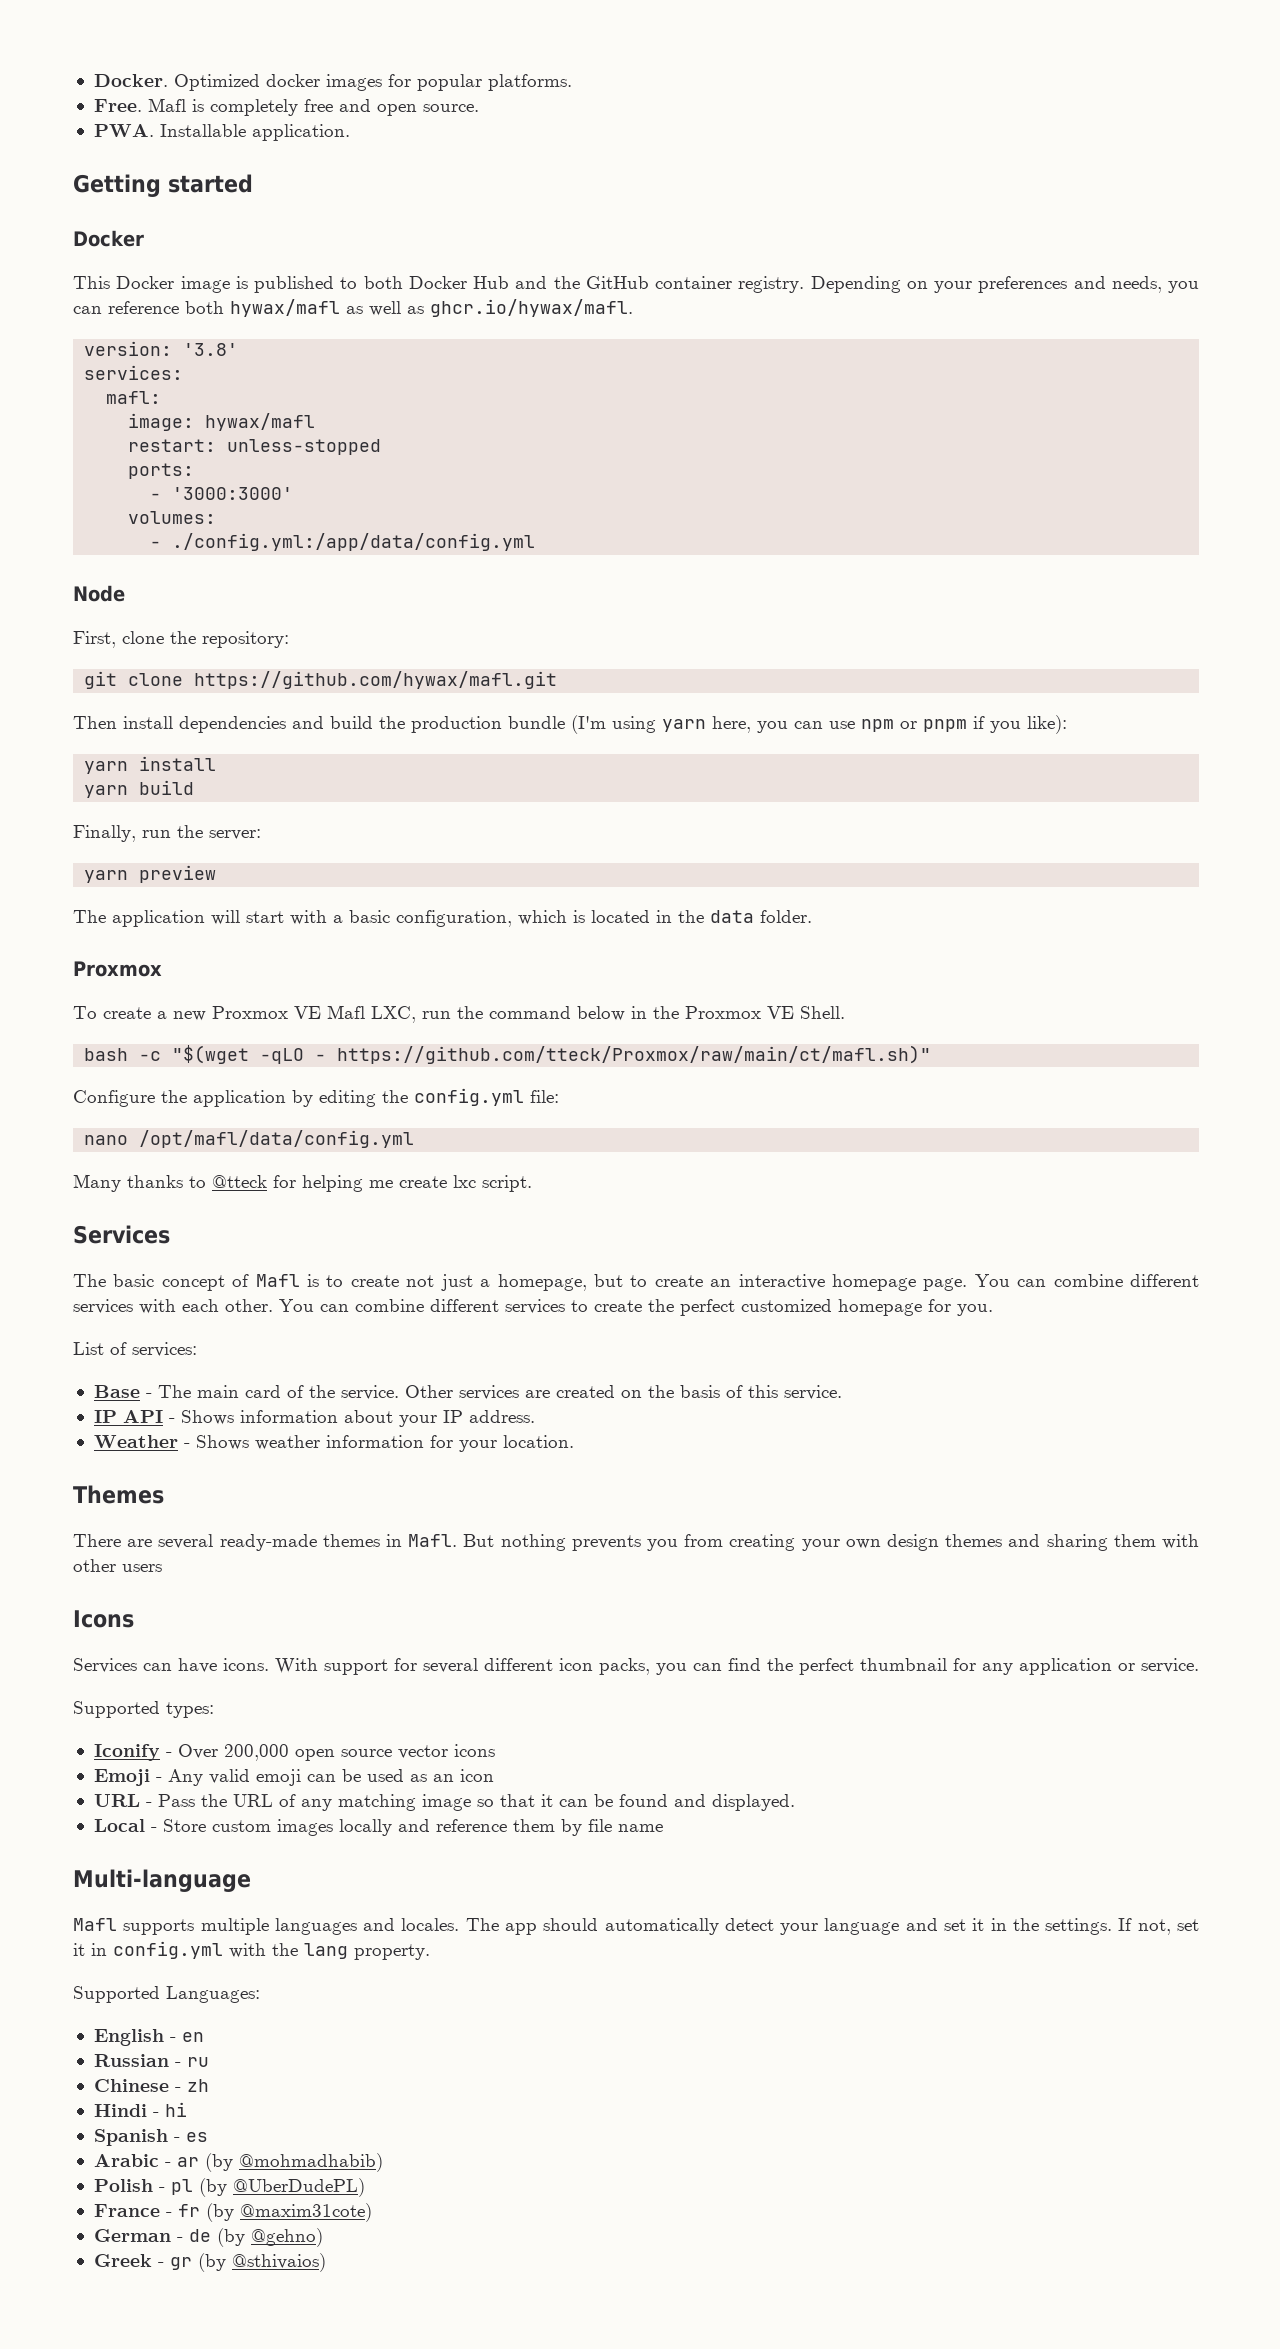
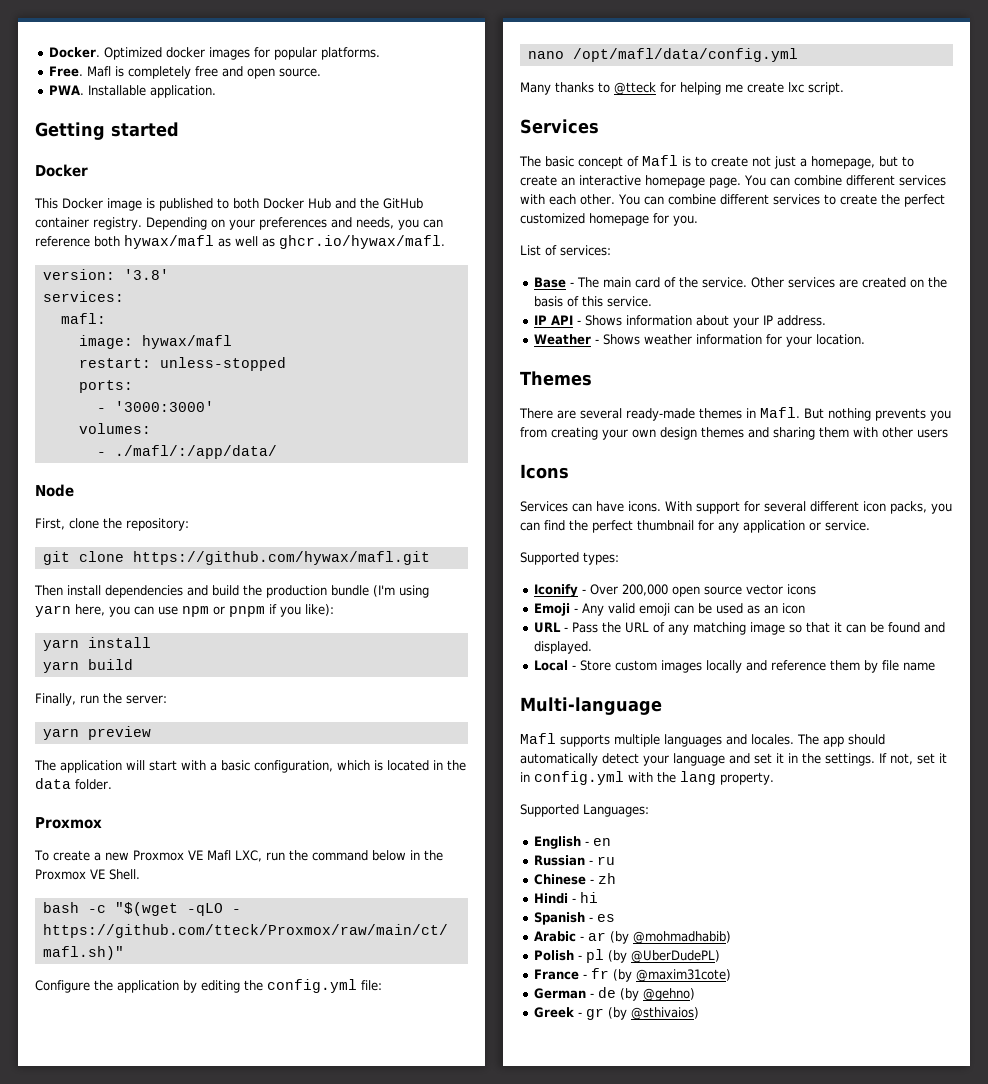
- - ./config.yml:/app/data/config.yml
+ - ./mafl/:/app/data/

